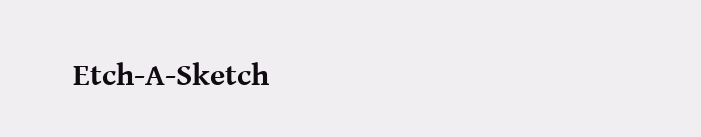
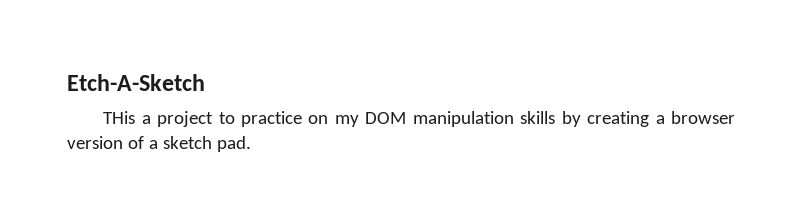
+ THis a project to practice on my DOM manipulation skills by creating a browser version of a sketch pad.

